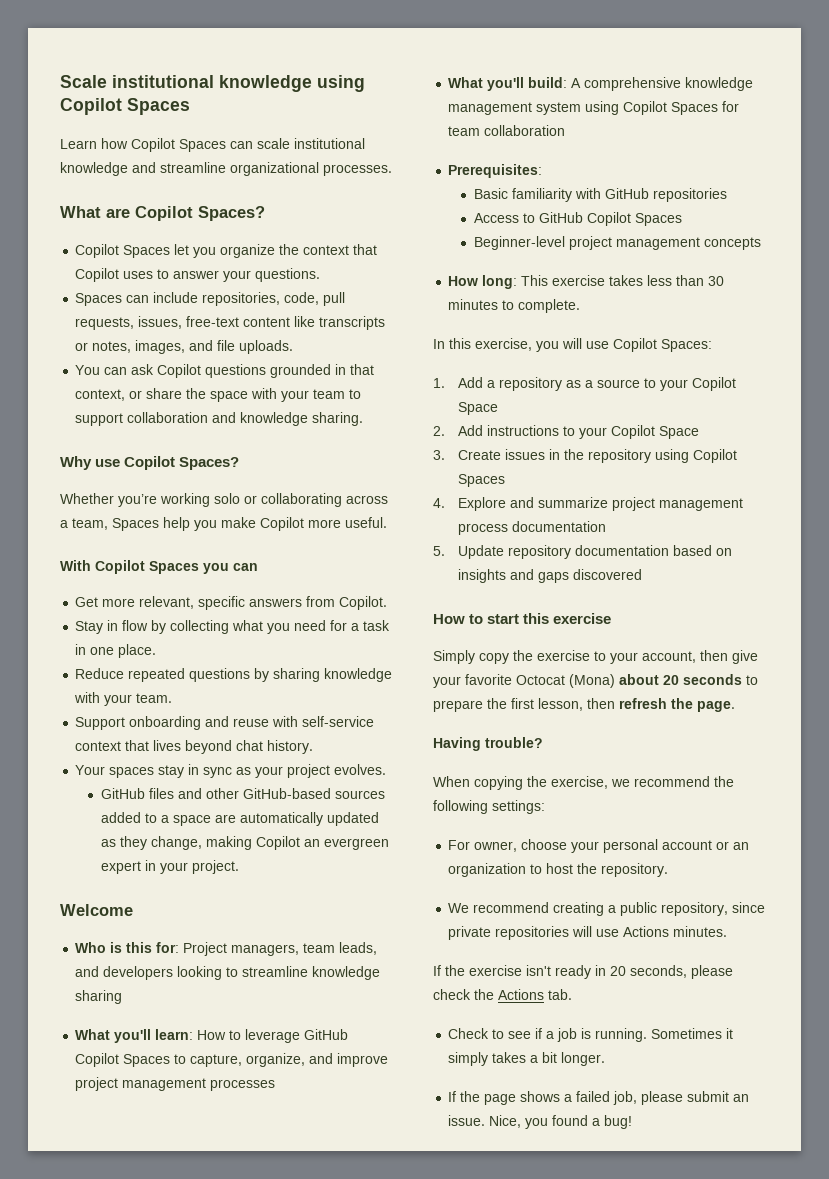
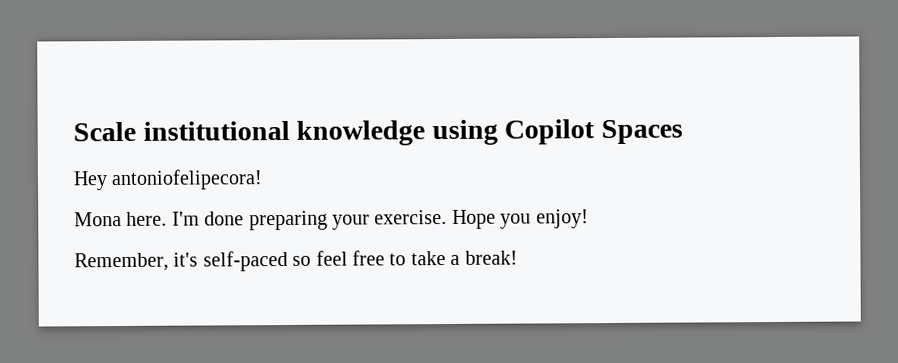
- Learn how Copilot Spaces can scale institutional knowledge and streamline organizational processes.
- What are Copilot Spaces?
- Copilot Spaces let you organize the context that Copilot uses to answer your questions.
- Spaces can include repositories, code, pull requests, issues, free-text content like transcripts or notes, images, and file uploads.
- You can ask Copilot questions grounded in that context, or share the space with your team to support collaboration and knowledge sharing.
- Why use Copilot Spaces?
- Whether you’re working solo or collaborating across a team, Spaces help you make Copilot more useful.
- With Copilot Spaces you can
- Get more relevant, specific answers from Copilot.
- Stay in flow by collecting what you need for a task in one place.
- Reduce repeated questions by sharing knowledge with your team.
- Support onboarding and reuse with self-service context that lives beyond chat history.
- Your spaces stay in sync as your project evolves.
- GitHub files and other GitHub-based sources added to a space are automatically updated as they change, making Copilot an evergreen expert in your project.
- Welcome
- Who is this for: Project managers, team leads, and developers looking to streamline knowledge sharing
- What you'll learn: How to leverage GitHub Copilot Spaces to capture, organize, and improve project management processes
- What you'll build: A comprehensive knowledge management system using Copilot Spaces for team collaboration
- Prerequisites:
- Basic familiarity with GitHub repositories
- Access to GitHub Copilot Spaces
- Beginner-level project management concepts
- How long: This exercise takes less than 30 minutes to complete.
- In this exercise, you will use Copilot Spaces:
- 1. Add a repository as a source to your Copilot Space
- 2. Add instructions to your Copilot Space
- 3. Create issues in the repository using Copilot Spaces
- 4. Explore and summarize project management process documentation
- 5. Update repository documentation based on insights and gaps discovered
- How to start this exercise
- Simply copy the exercise to your account, then give your favorite Octocat (Mona) about 20 seconds to prepare the first lesson, then refresh the page.
- Having trouble?
- When copying the exercise, we recommend the following settings:
- For owner, choose your personal account or an organization to host the repository.
- We recommend creating a public repository, since private repositories will use Actions minutes.
- If the exercise isn't ready in 20 seconds, please check the Actions tab.
- Check to see if a job is running. Sometimes it simply takes a bit longer.
- If the page shows a failed job, please submit an issue. Nice, you found a bug!
+ Hey antoniofelipecora!
+ Mona here. I'm done preparing your exercise. Hope you enjoy!
+ Remember, it's self-paced so feel free to take a break!

